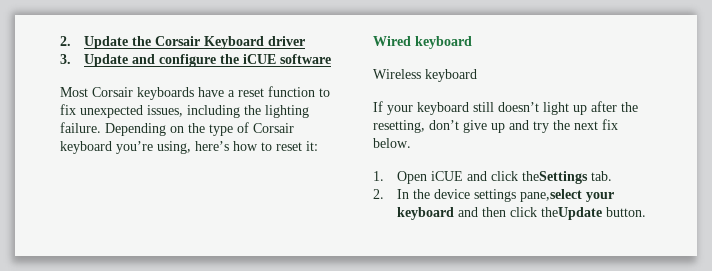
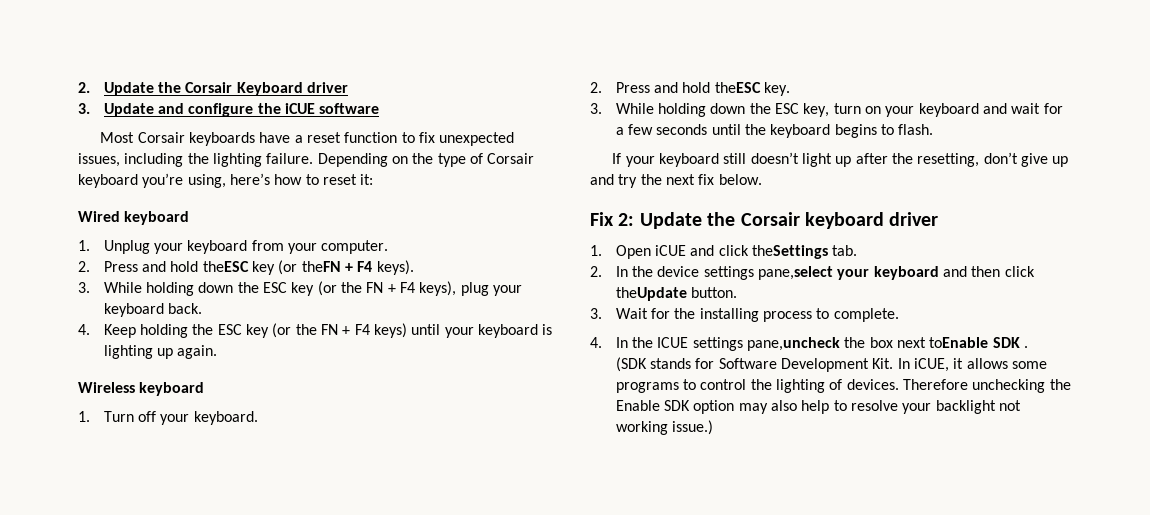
+ 1. Unplug your keyboard from your computer.
+ 2. Press and hold theESC key (or theFN + F4 keys).
+ 3. While holding down the ESC key (or the FN + F4 keys), plug your keyboard back.
+ 4. Keep holding the ESC key (or the FN + F4 keys) until your keyboard is lighting up again.
  Wireless keyboard
+ 1. Turn off your keyboard.
+ 2. Press and hold theESC key.
+ 3. While holding down the ESC key, turn on your keyboard and wait for a few seconds until the keyboard begins to flash.
+ Fix 2: Update the Corsair keyboard driver
+ 3. Wait for the installing process to complete.
+ 4. In the ICUE settings pane,uncheck the box next toEnable SDK .
+ (SDK stands for Software Development Kit. In iCUE, it allows some programs to control the lighting of devices. Therefore unchecking the Enable SDK option may also help to resolve your backlight not working issue.)

